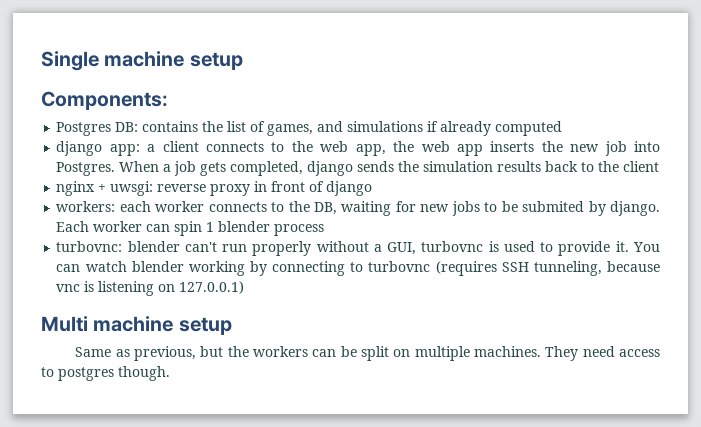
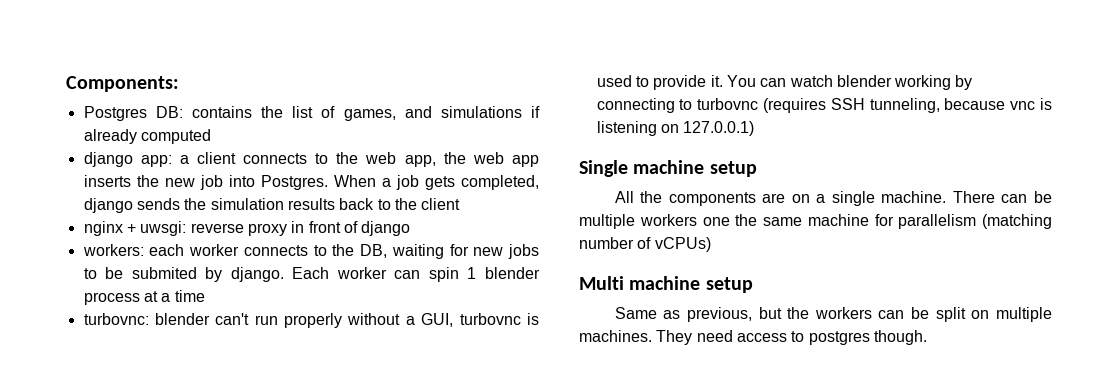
- Single machine setup
- Each worker can spin 1 blender process
+ Each worker can spin 1 blender process at a time
+ Single machine setup
+ All the components are on a single machine. There can be multiple workers one the same machine for parallelism (matching number of vCPUs)

